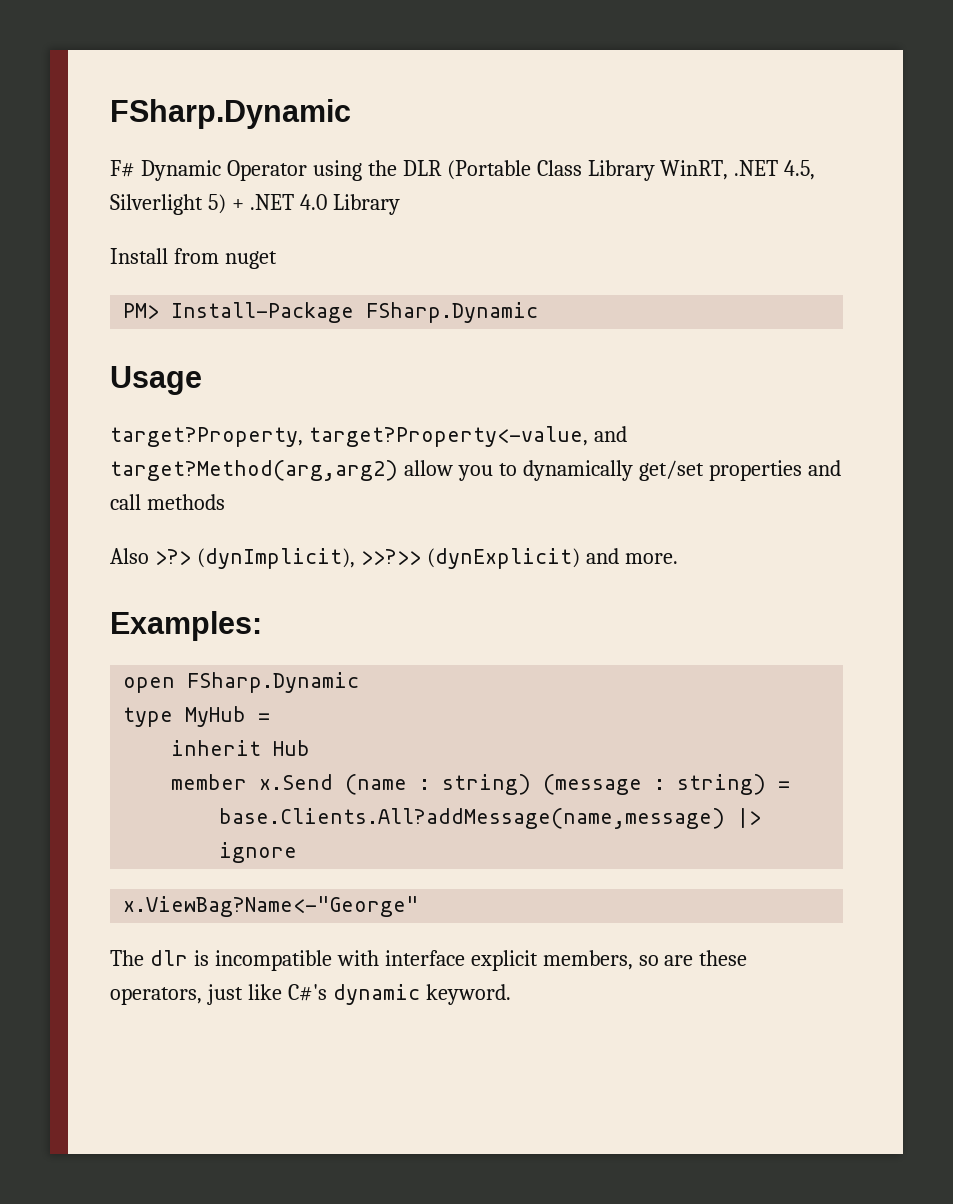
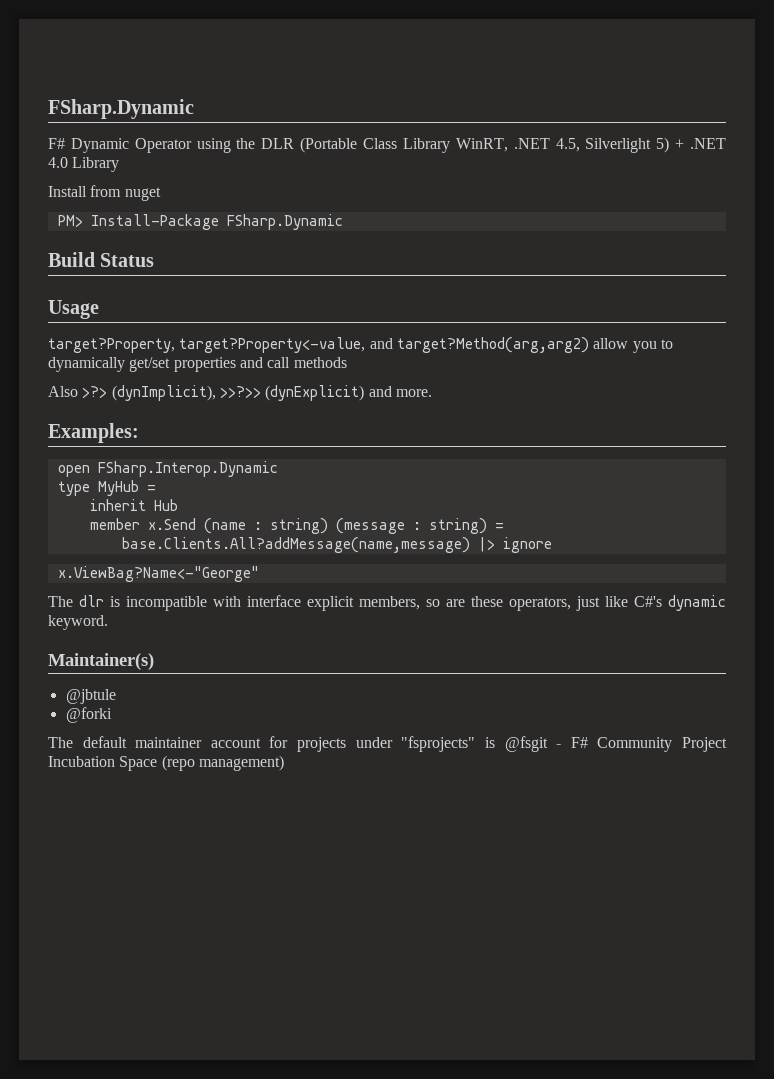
+ Build Status
- open FSharp.Dynamic
+ open FSharp.Interop.Dynamic
+ Maintainer(s)
+ @jbtule
+ @forki
+ The default maintainer account for projects under "fsprojects" is @fsgit - F# Community Project Incubation Space (repo management)

